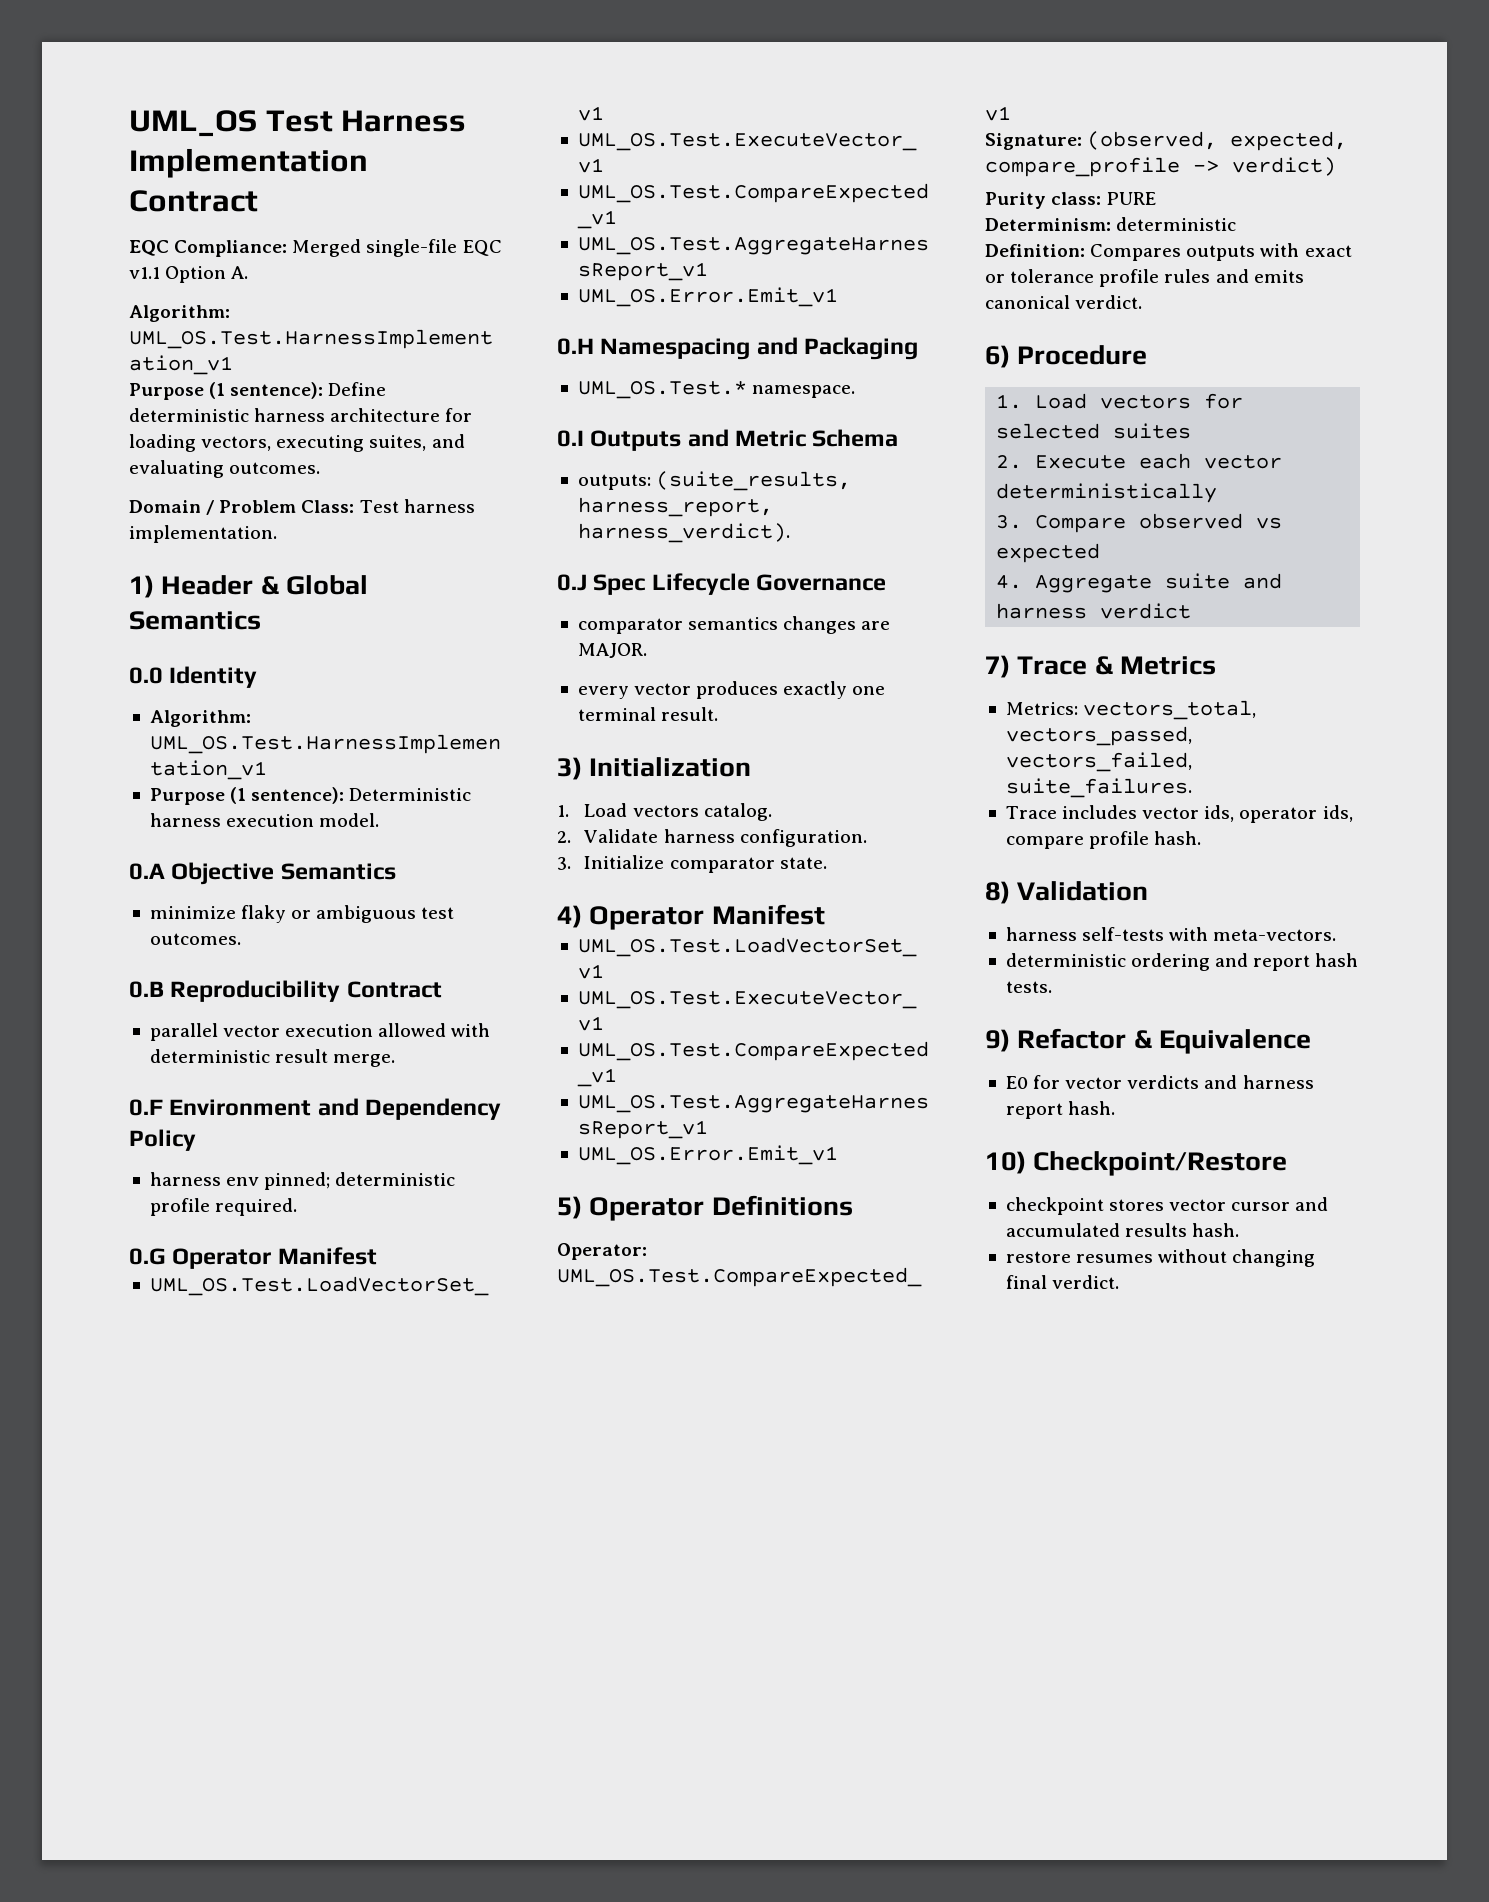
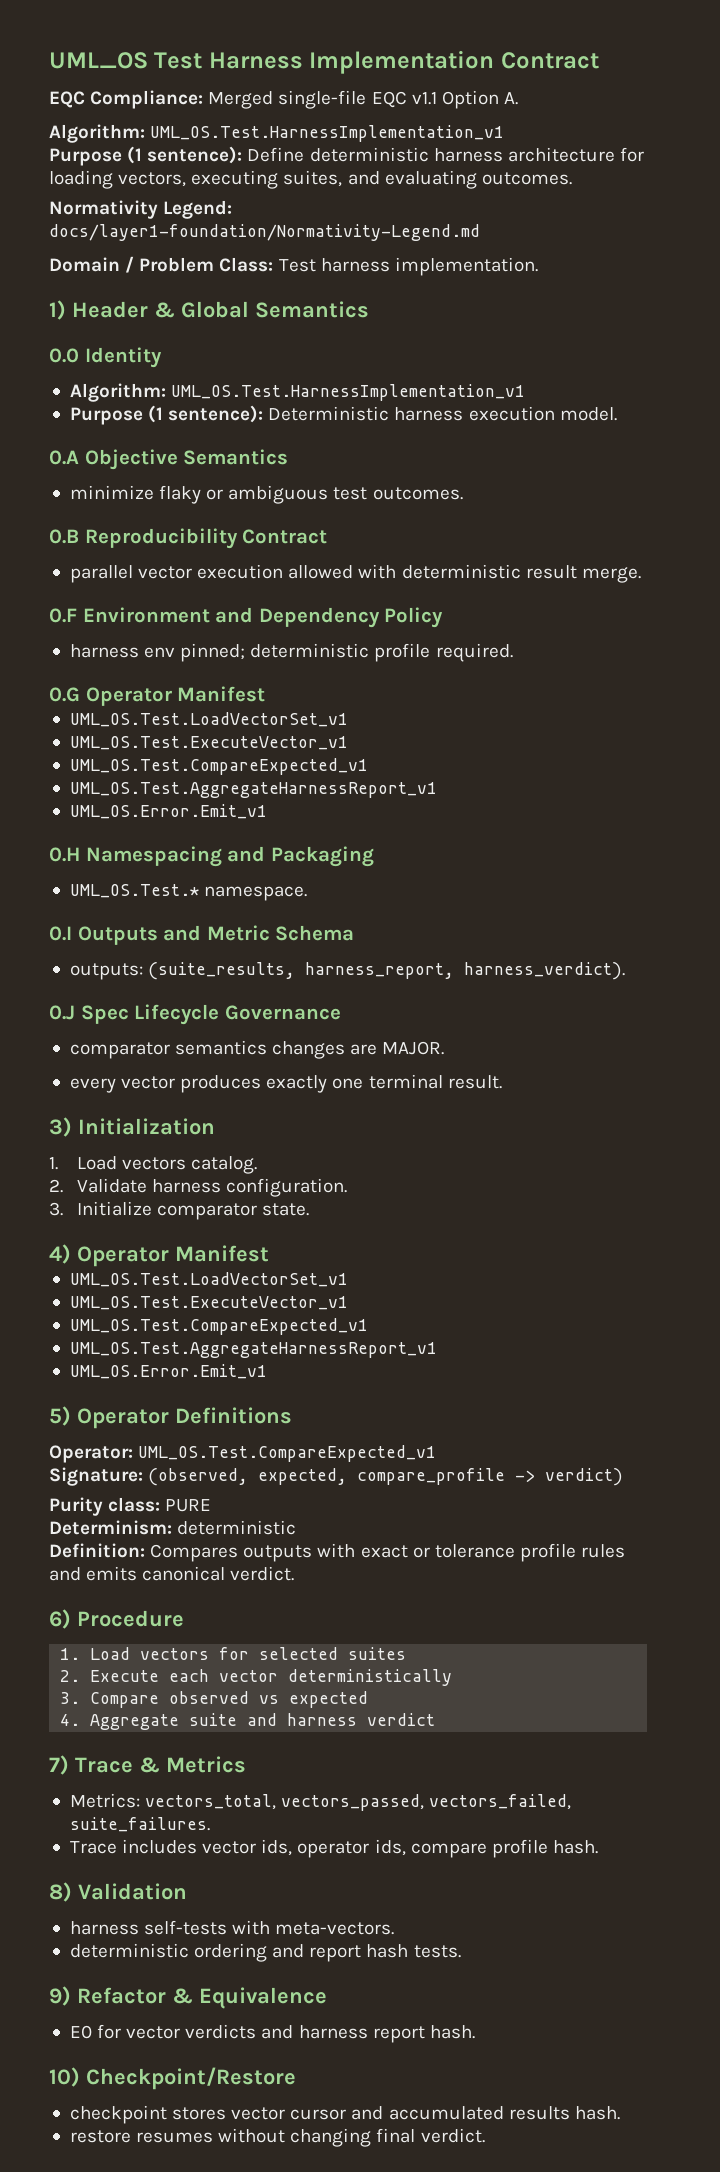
+ Normativity Legend: docs/layer1-foundation/Normativity-Legend.md

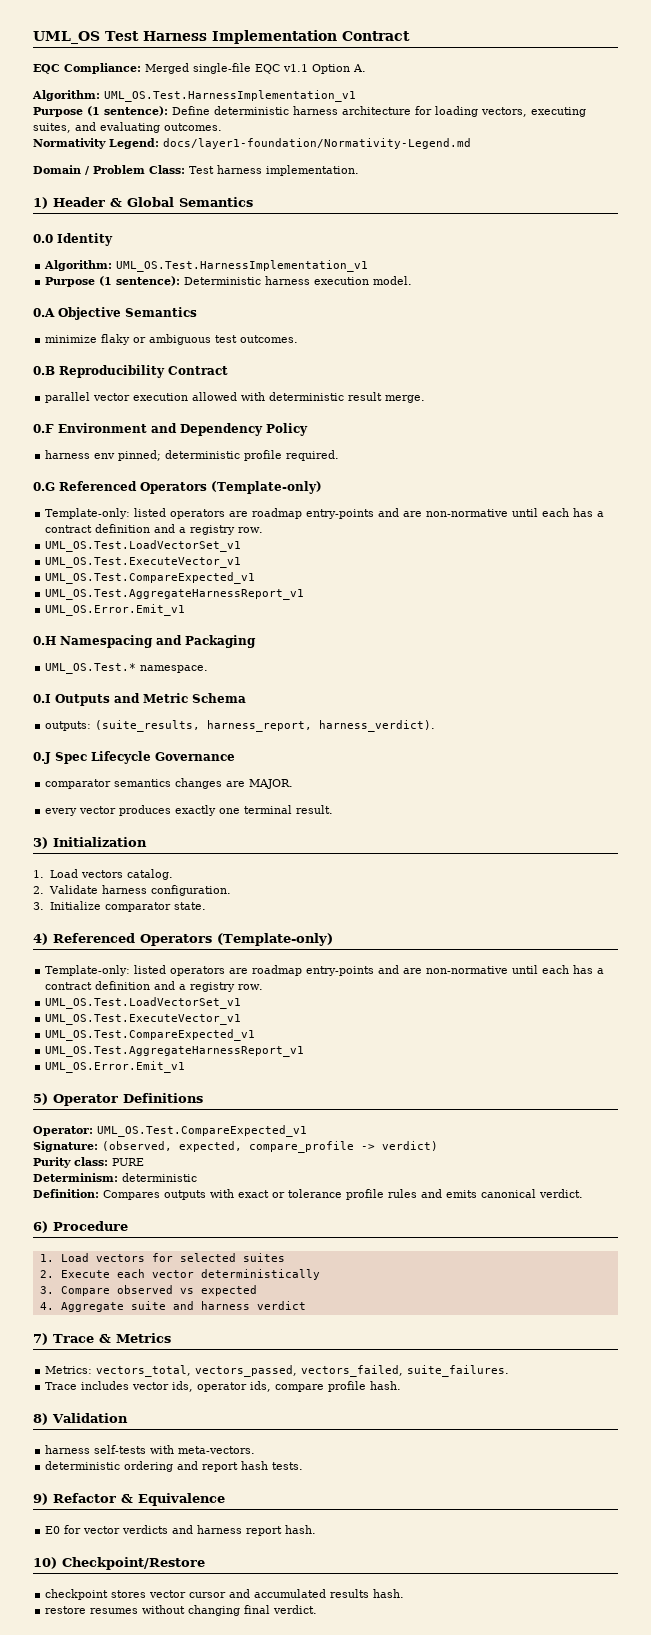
- 0.G Operator Manifest
+ 0.G Referenced Operators (Template-only)
+ Template-only: listed operators are roadmap entry-points and are non-normative until each has a contract definition and a registry row.
- 4) Operator Manifest
+ 4) Referenced Operators (Template-only)
+ Template-only: listed operators are roadmap entry-points and are non-normative until each has a contract definition and a registry row.

